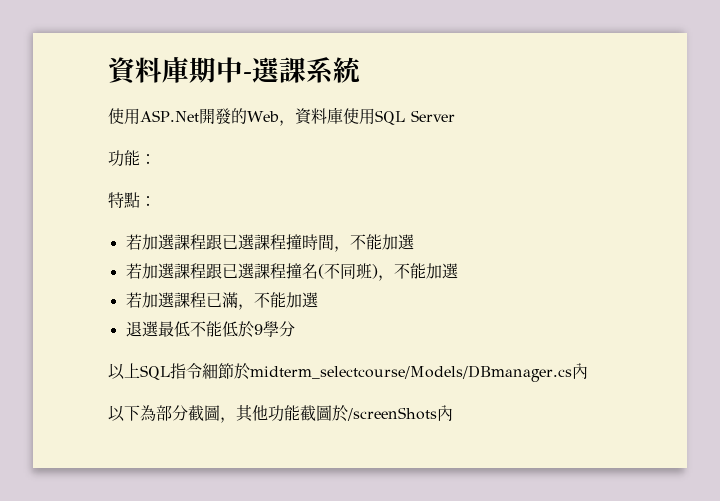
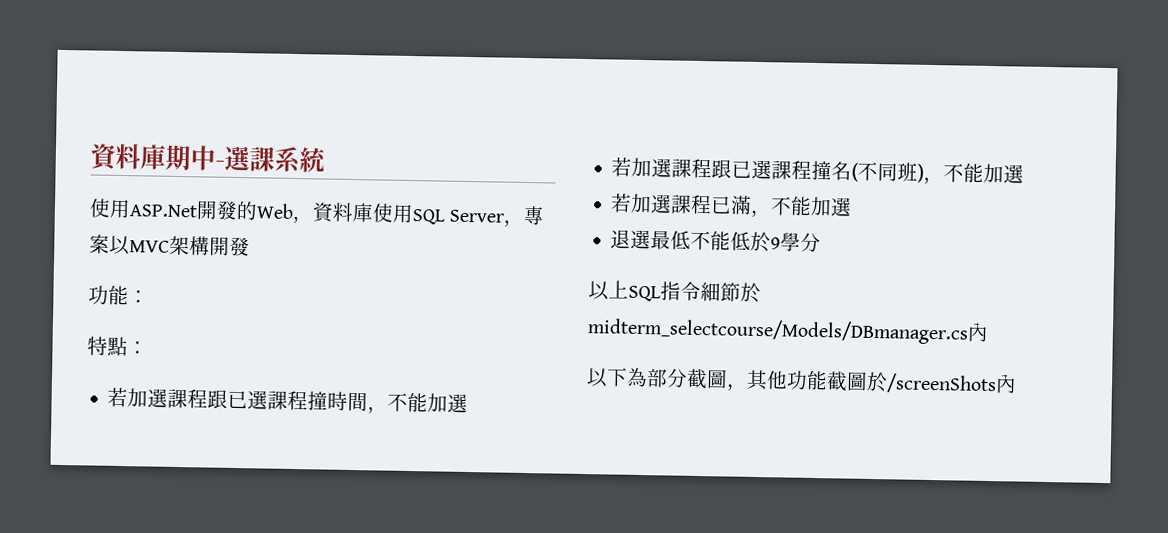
- 使用ASP.Net開發的Web，資料庫使用SQL Server
+ 使用ASP.Net開發的Web，資料庫使用SQL Server，專案以MVC架構開發

